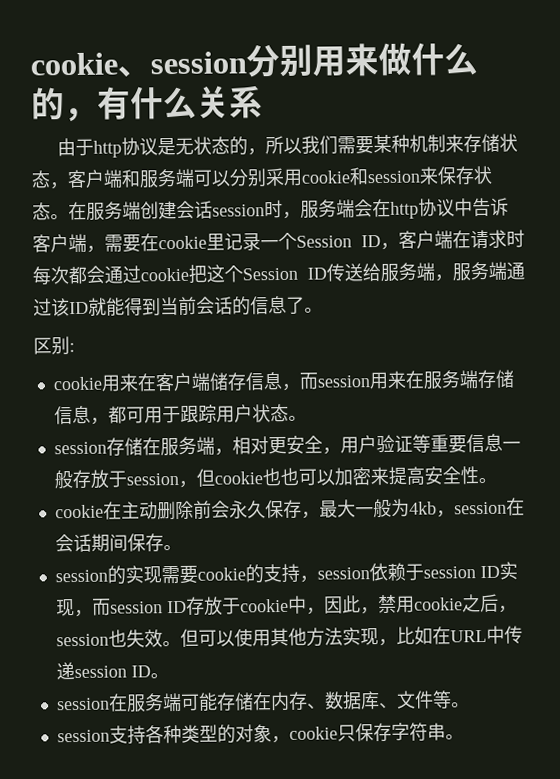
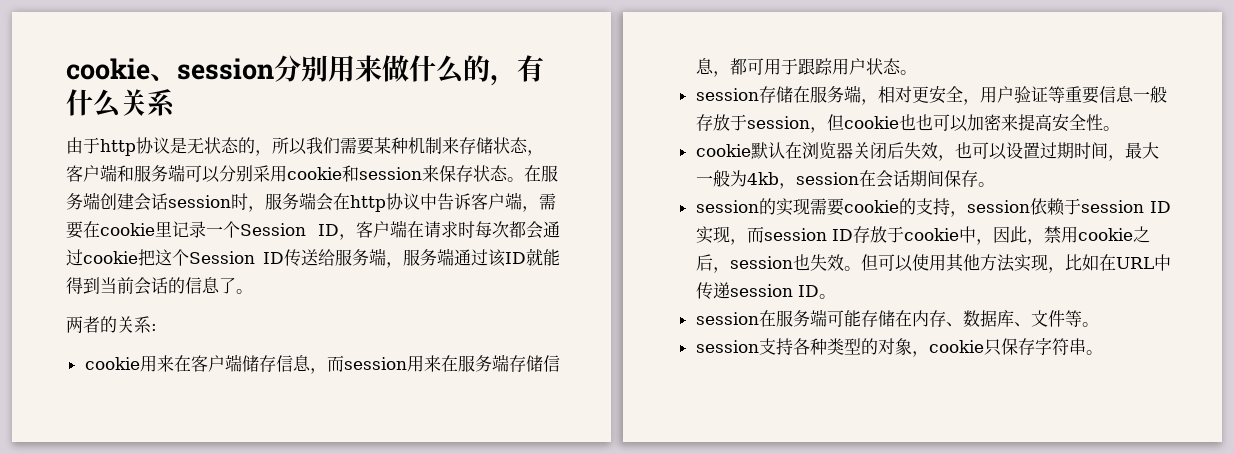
- 区别:
+ 两者的关系:
- cookie在主动删除前会永久保存，最大一般为4kb，session在会话期间保存。
+ cookie默认在浏览器关闭后失效，也可以设置过期时间，最大一般为4kb，session在会话期间保存。

